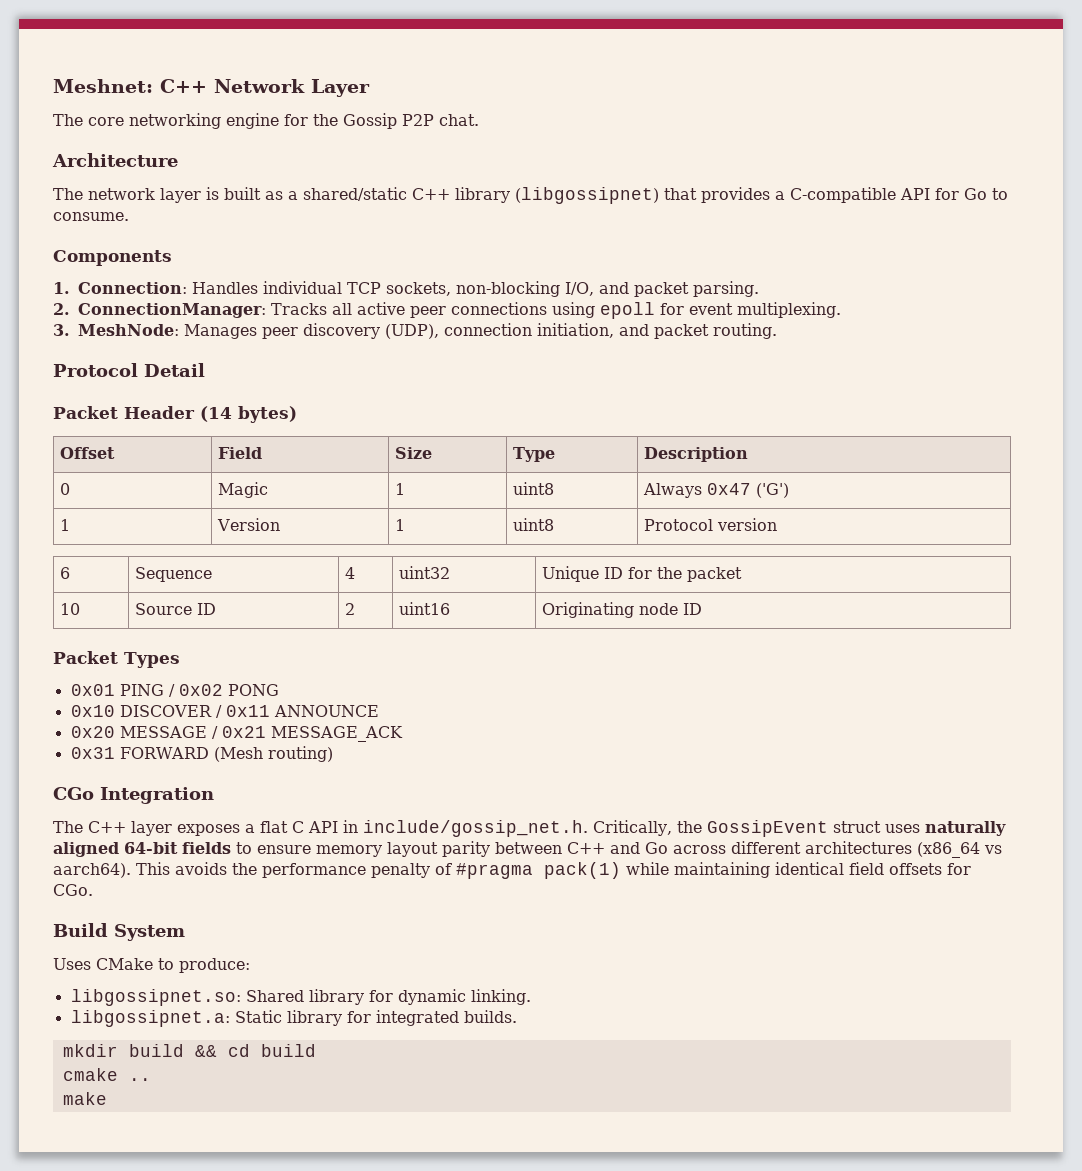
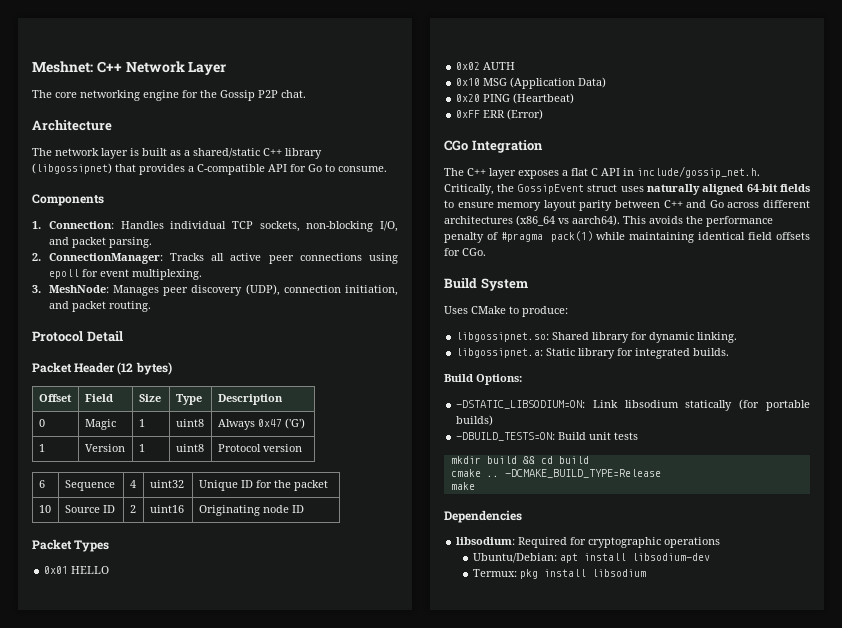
- Packet Header (14 bytes)
+ Packet Header (12 bytes)
- 0x01 PING / 0x02 PONG
- 0x10 DISCOVER / 0x11 ANNOUNCE
- 0x20 MESSAGE / 0x21 MESSAGE_ACK
- 0x31 FORWARD (Mesh routing)
+ 0x01 HELLO
+ 0x02 AUTH
+ 0x10 MSG (Application Data)
+ 0x20 PING (Heartbeat)
+ 0xFF ERR (Error)
+ Build Options:
+ -DSTATIC_LIBSODIUM=ON: Link libsodium statically (for portable builds)
+ -DBUILD_TESTS=ON: Build unit tests
+ -DCMAKE_BUILD_TYPE=Release
+ Dependencies
+ libsodium: Required for cryptographic operations
+ Ubuntu/Debian: apt install libsodium-dev
+ Termux: pkg install libsodium

